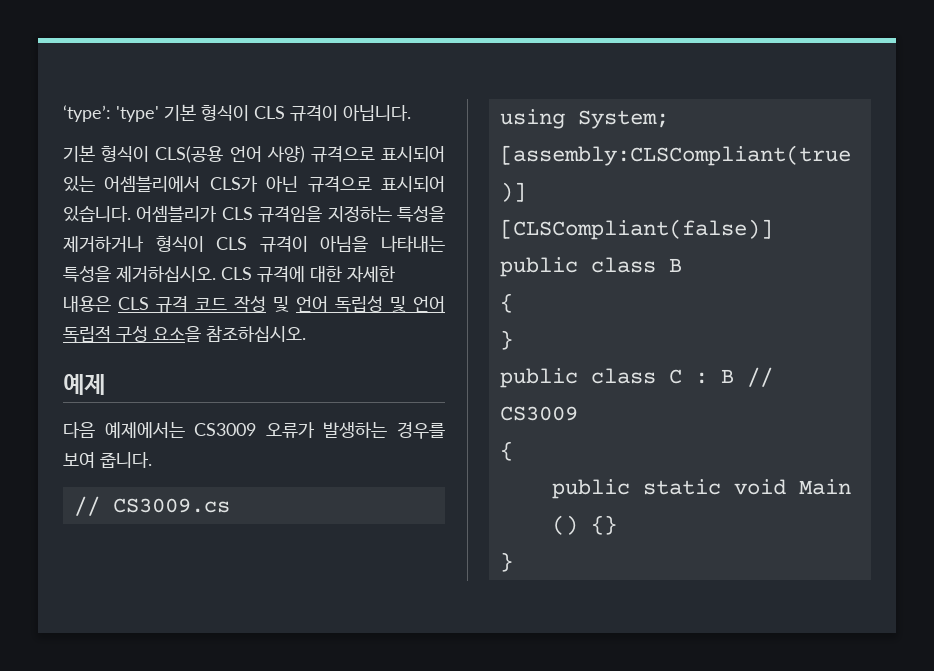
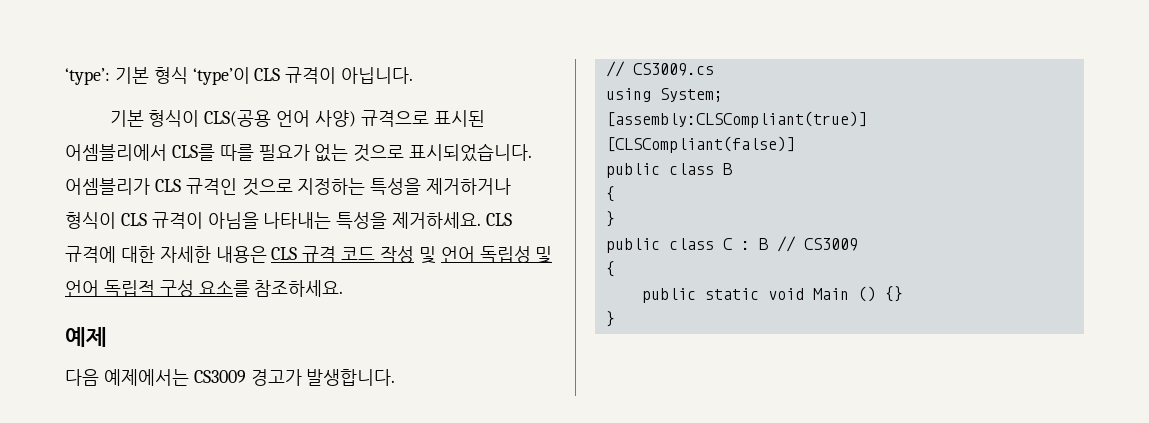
- ‘type’: 'type' 기본 형식이 CLS 규격이 아닙니다.
+ ‘type’: 기본 형식 ‘type’이 CLS 규격이 아닙니다.
- 기본 형식이 CLS(공용 언어 사양) 규격으로 표시되어 있는 어셈블리에서 CLS가 아닌 규격으로 표시되어 있습니다. 어셈블리가 CLS 규격임을 지정하는 특성을 제거하거나 형식이 CLS 규격이 아님을 나타내는 특성을 제거하십시오.
+ 기본 형식이 CLS(공용 언어 사양) 규격으로 표시된 어셈블리에서 CLS를 따를 필요가 없는 것으로 표시되었습니다. 어셈블리가 CLS 규격인 것으로 지정하는 특성을 제거하거나 형식이 CLS 규격이 아님을 나타내는 특성을 제거하세요.
- CLS 규격에 대한 자세한 내용은 CLS 규격 코드 작성 및 언어 독립성 및 언어 독립적 구성 요소을 참조하십시오.
+ CLS 규격에 대한 자세한 내용은 CLS 규격 코드 작성 및 언어 독립성 및 언어 독립적 구성 요소를 참조하세요.
- 다음 예제에서는 CS3009 오류가 발생하는 경우를 보여 줍니다.
+ 다음 예제에서는 CS3009 경고가 발생합니다.

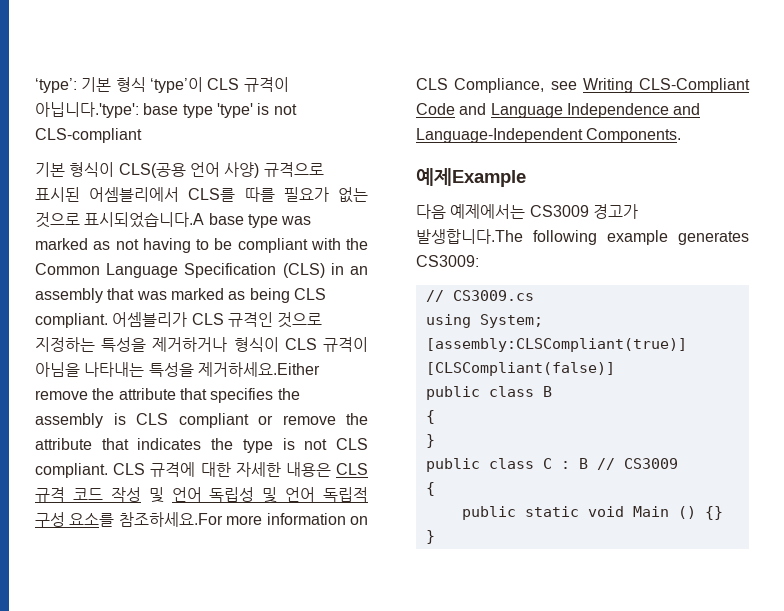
- ‘type’: 기본 형식 ‘type’이 CLS 규격이 아닙니다.
+ ‘type’: 기본 형식 ‘type’이 CLS 규격이 아닙니다.'type': base type 'type' is not CLS-compliant
- 기본 형식이 CLS(공용 언어 사양) 규격으로 표시된 어셈블리에서 CLS를 따를 필요가 없는 것으로 표시되었습니다.
+ 기본 형식이 CLS(공용 언어 사양) 규격으로 표시된 어셈블리에서 CLS를 따를 필요가 없는 것으로 표시되었습니다.A base type was marked as not having to be compliant with the Common Language Specification (CLS) in an assembly that was marked as being CLS compliant.
- 어셈블리가 CLS 규격인 것으로 지정하는 특성을 제거하거나 형식이 CLS 규격이 아님을 나타내는 특성을 제거하세요.
+ 어셈블리가 CLS 규격인 것으로 지정하는 특성을 제거하거나 형식이 CLS 규격이 아님을 나타내는 특성을 제거하세요.Either remove the attribute that specifies the assembly is CLS compliant or remove the attribute that indicates the type is not CLS compliant.
- CLS 규격에 대한 자세한 내용은 CLS 규격 코드 작성 및 언어 독립성 및 언어 독립적 구성 요소를 참조하세요.
- 예제
+ CLS 규격에 대한 자세한 내용은 CLS 규격 코드 작성 및 언어 독립성 및 언어 독립적 구성 요소를 참조하세요.For more information on CLS Compliance, see Writing CLS-Compliant Code and Language Independence and Language-Independent Components.
+ 예제Example
- 다음 예제에서는 CS3009 경고가 발생합니다.
+ 다음 예제에서는 CS3009 경고가 발생합니다.The following example generates CS3009:

